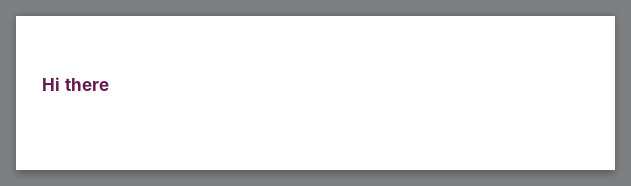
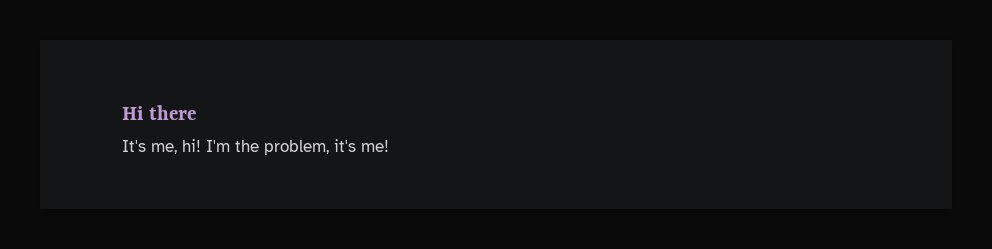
+ It's me, hi! I'm the problem, it's me!

